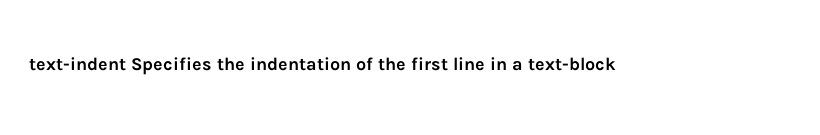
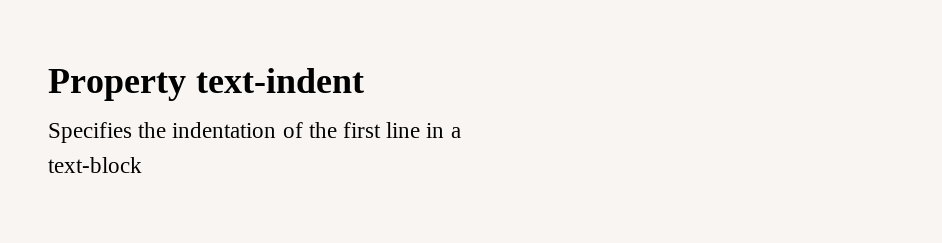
- text-indent Specifies the indentation of the first line in a text-block
+ Property text-indent
+ Specifies the indentation of the first line in a
+ text-block

